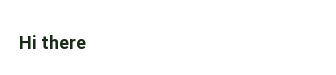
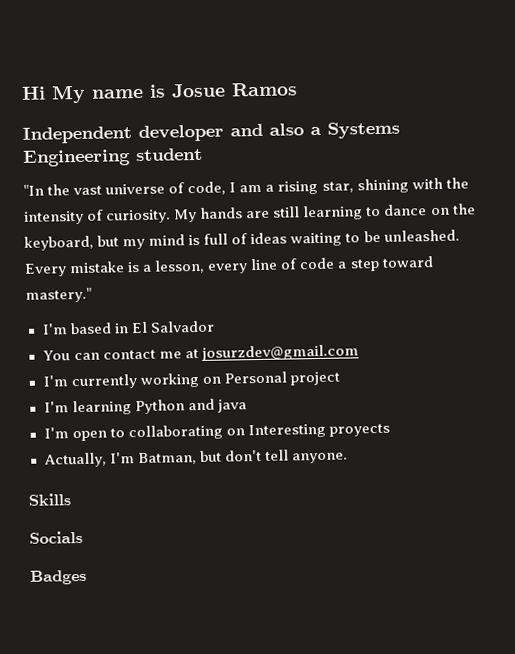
- Hi there
+ Hi My name is Josue Ramos
+ Independent developer and also a Systems Engineering student
+ "In the vast universe of code, I am a rising star, shining with the intensity of curiosity. My hands are still learning to dance on the keyboard, but my mind is full of ideas waiting to be unleashed. Every mistake is a lesson, every line of code a step toward mastery."
+ I'm based in El Salvador
+ You can contact me at josurzdev@gmail.com
+ I'm currently working on Personal project
+ I'm learning Python and java
+ I'm open to collaborating on Interesting proyects
+ Actually, I'm Batman, but don't tell anyone.
+ Skills
+ Socials
+ Badges

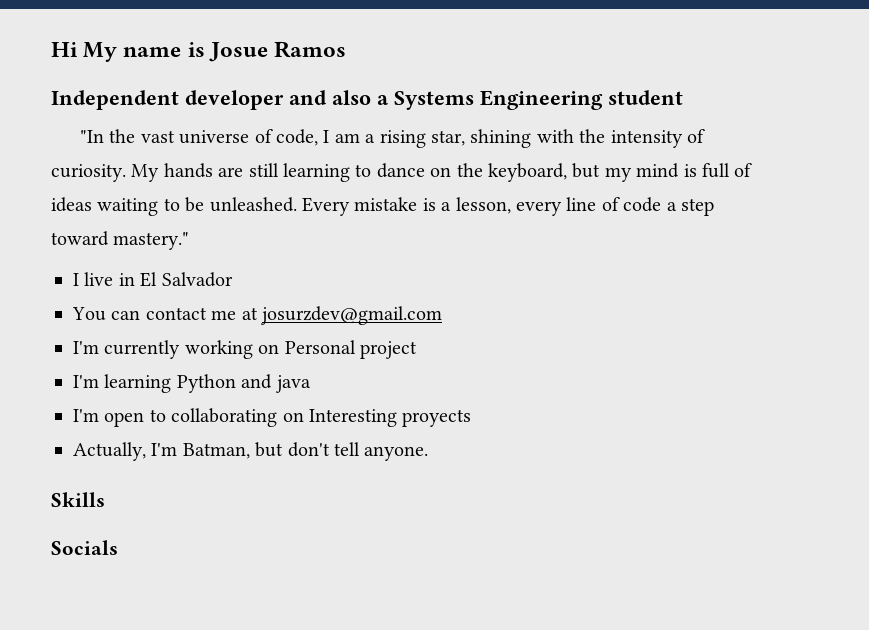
- I'm based in El Salvador
+ I live in El Salvador
- Badges

